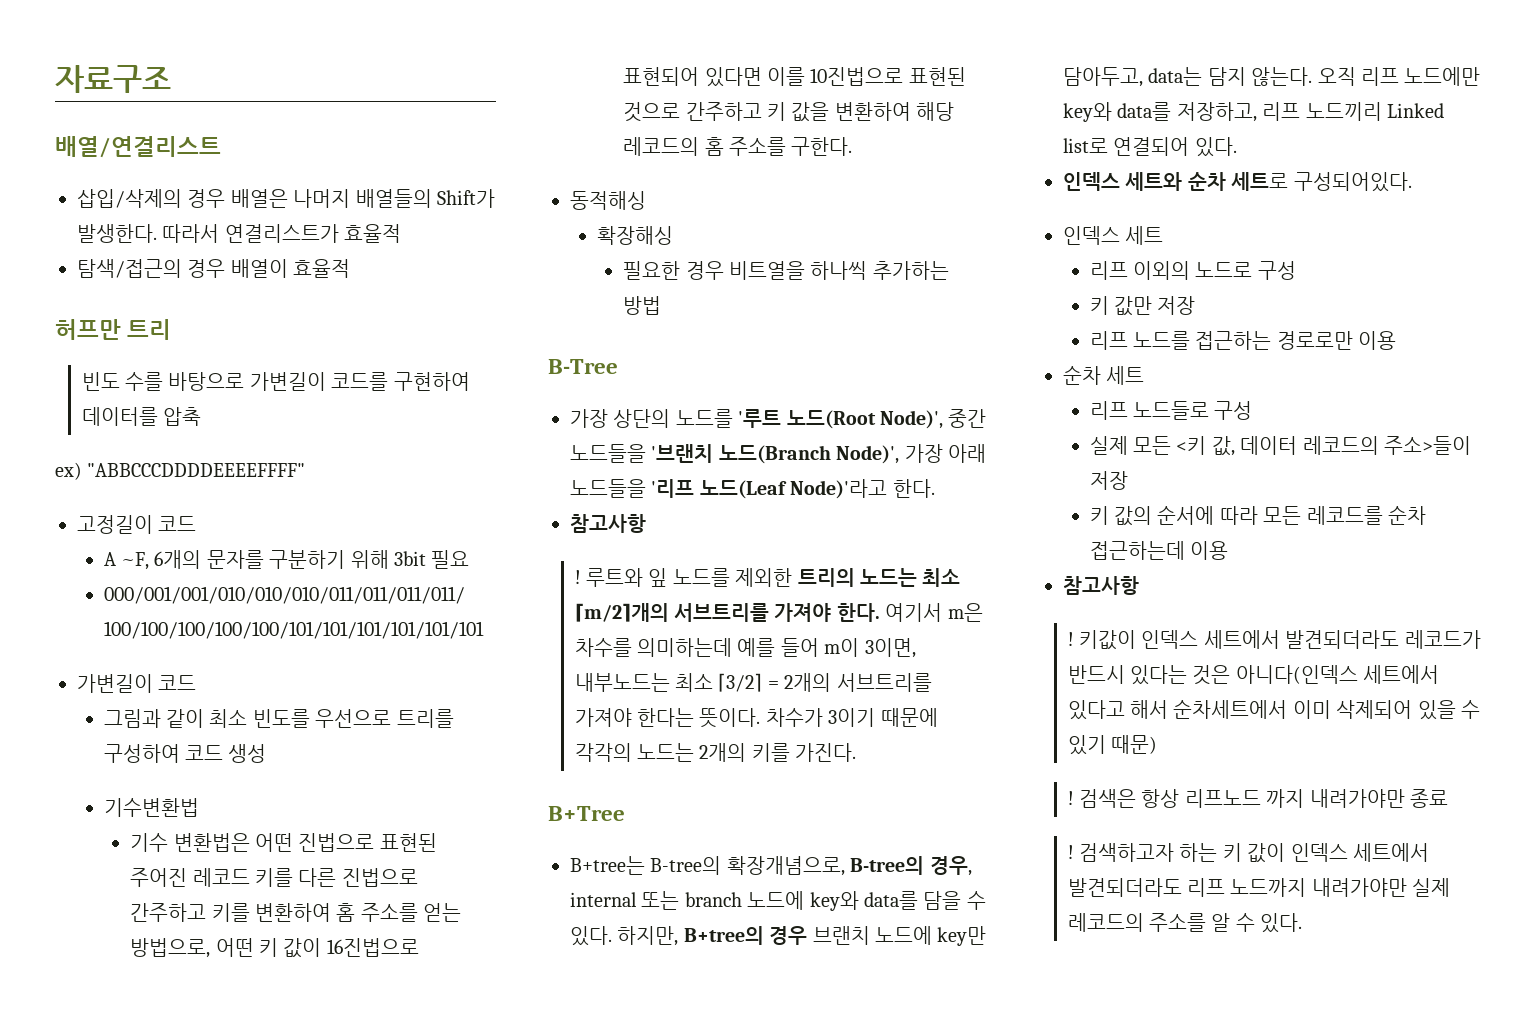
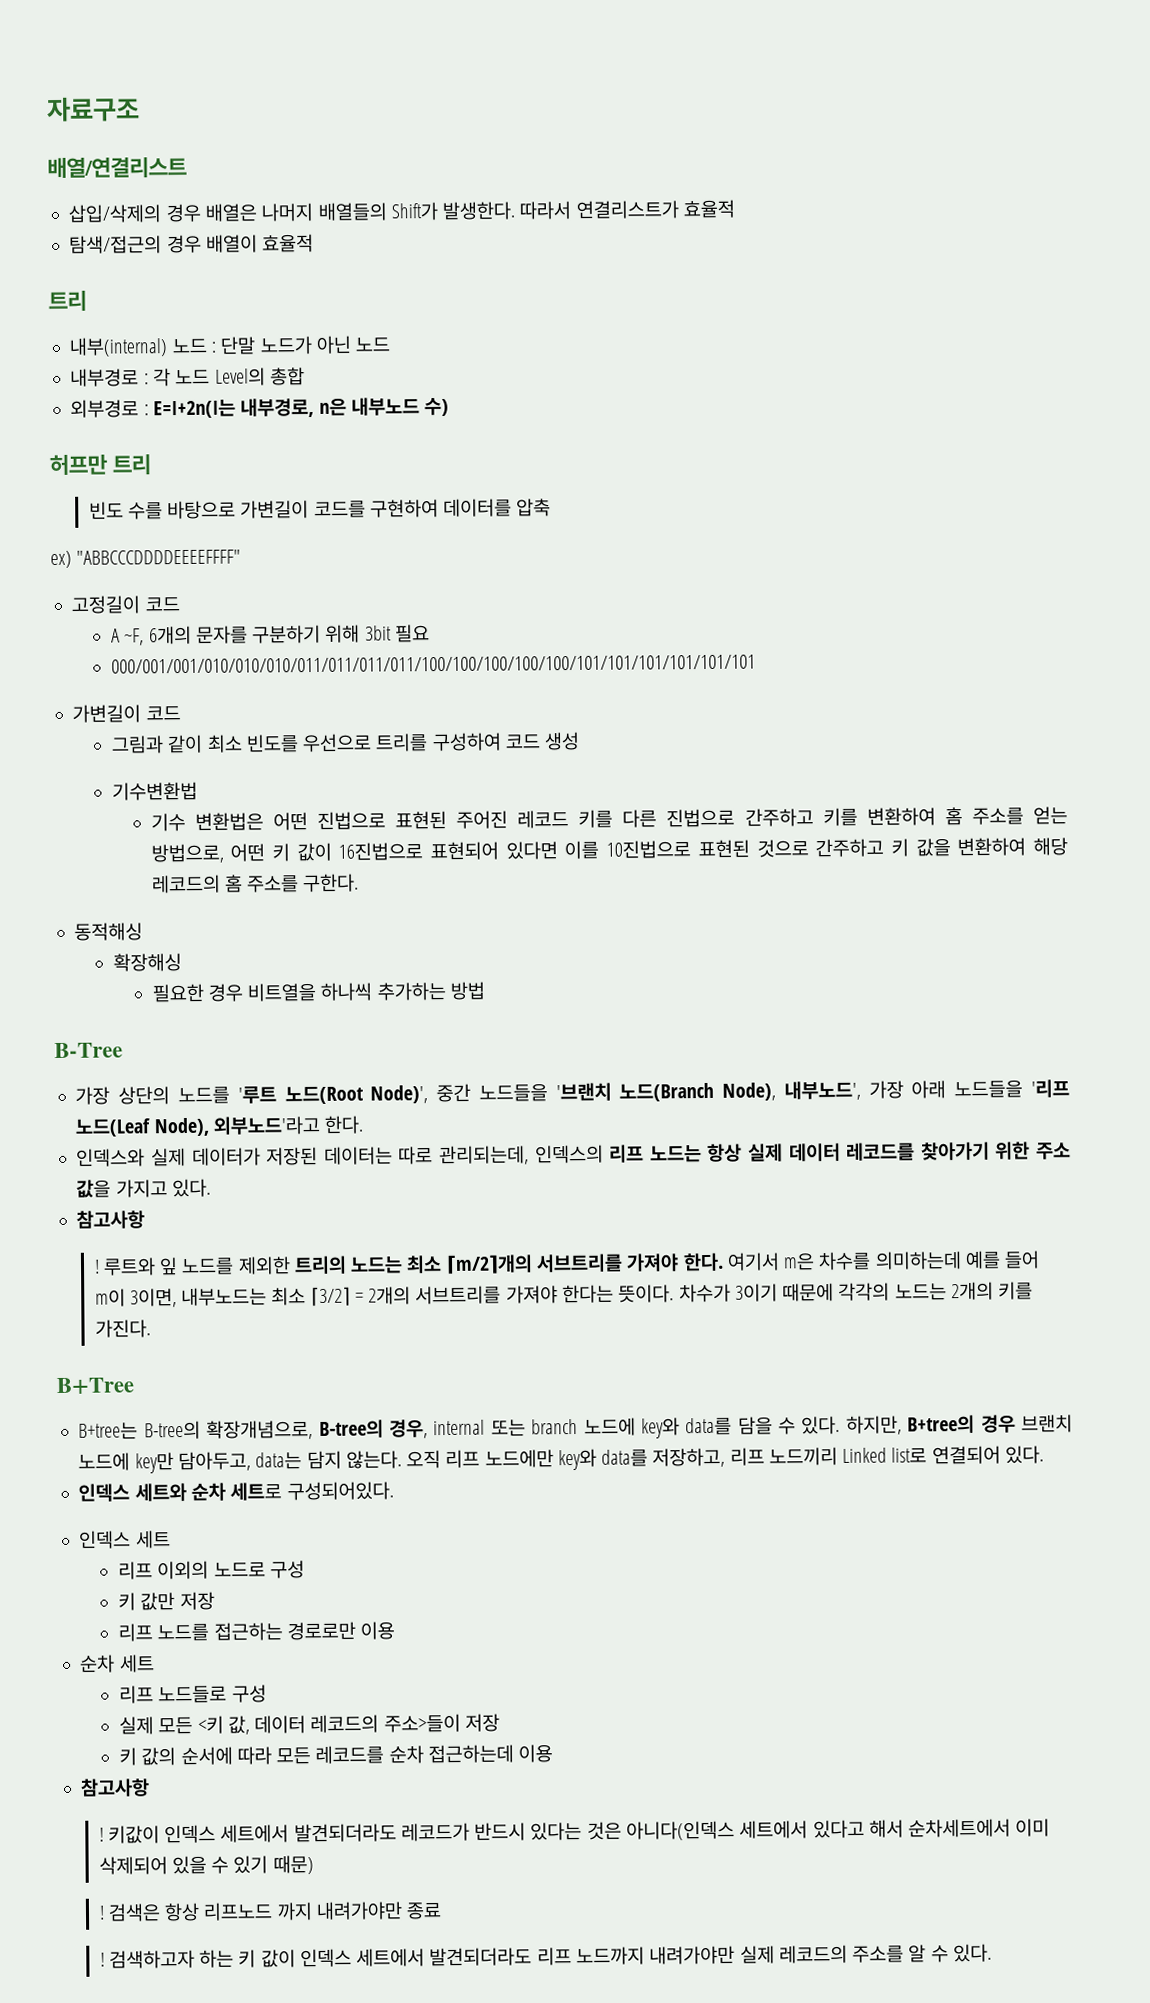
  탐색/접근의 경우 배열이 효율적
+ 트리
+ 내부(internal) 노드 : 단말 노드가 아닌 노드
+ 내부경로 : 각 노드 Level의 총합
+ 외부경로 : E=I+2n(I는 내부경로, n은 내부노드 수)
- 가장 상단의 노드를 '루트 노드(Root Node)', 중간 노드들을 '브랜치 노드(Branch Node)', 가장 아래 노드들을 '리프 노드(Leaf Node)'라고 한다.
+ 가장 상단의 노드를 '루트 노드(Root Node)', 중간 노드들을 '브랜치 노드(Branch Node), 내부노드', 가장 아래 노드들을 '리프 노드(Leaf Node), 외부노드'라고 한다.
+ 인덱스와 실제 데이터가 저장된 데이터는 따로 관리되는데, 인덱스의 리프 노드는 항상 실제 데이터 레코드를 찾아가기 위한 주소 값을 가지고 있다.

